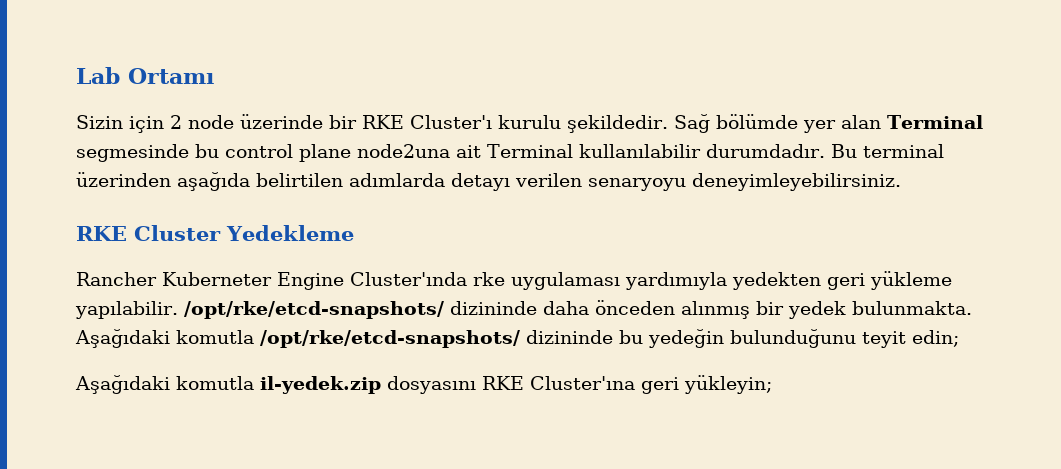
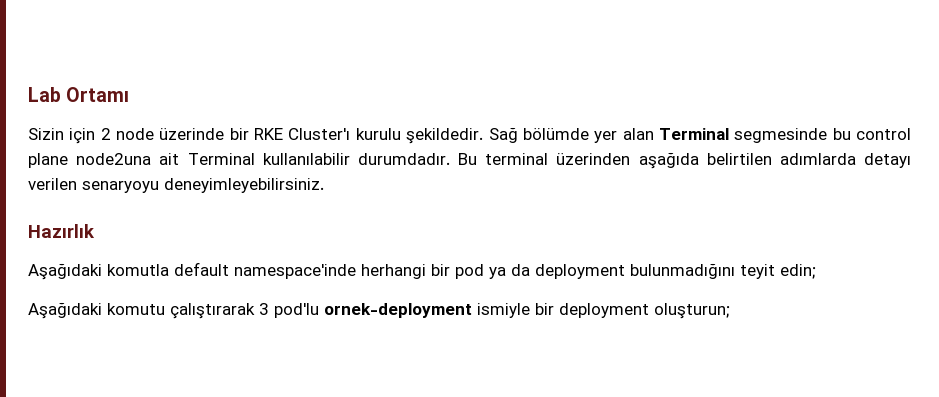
- RKE Cluster Yedekleme
- Rancher Kuberneter Engine Cluster'ında rke uygulaması yardımıyla yedekten geri yükleme yapılabilir. /opt/rke/etcd-snapshots/ dizininde daha önceden alınmış bir yedek bulunmakta. Aşağıdaki komutla /opt/rke/etcd-snapshots/ dizininde bu yedeğin bulunduğunu teyit edin;
- Aşağıdaki komutla il-yedek.zip dosyasını RKE Cluster'ına geri yükleyin;
+ Hazırlık
+ Aşağıdaki komutla default namespace'inde herhangi bir pod ya da deployment bulunmadığını teyit edin;
+ Aşağıdaki komutu çalıştırarak 3 pod'lu ornek-deployment ismiyle bir deployment oluşturun;

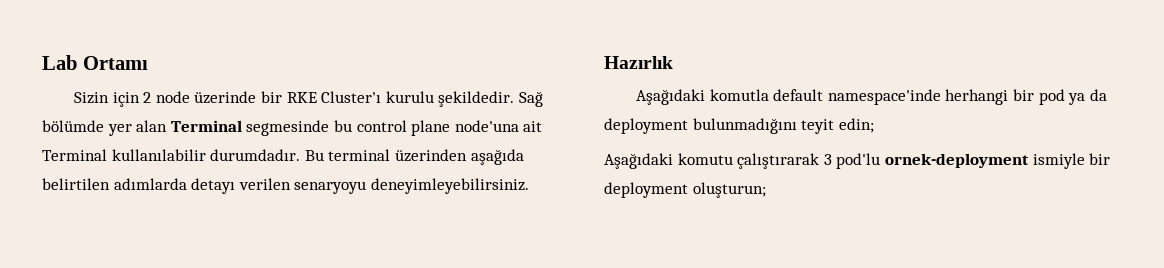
- Sağ bölümde yer alan Terminal segmesinde bu control plane node2una ait Terminal kullanılabilir durumdadır.
+ Sağ bölümde yer alan Terminal segmesinde bu control plane node'una ait Terminal kullanılabilir durumdadır.

